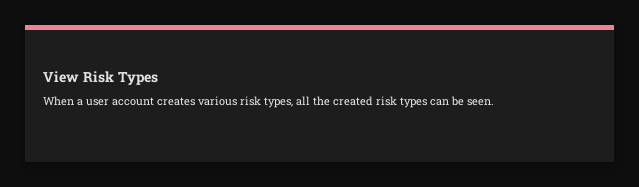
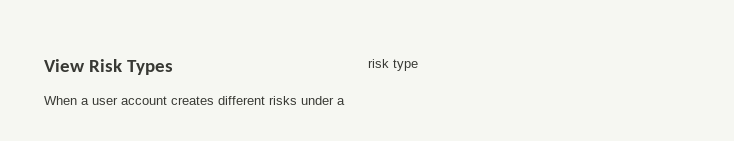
- When a user account creates various risk types, all the created risk types can be seen.
+ When a user account creates different risks under a risk type

